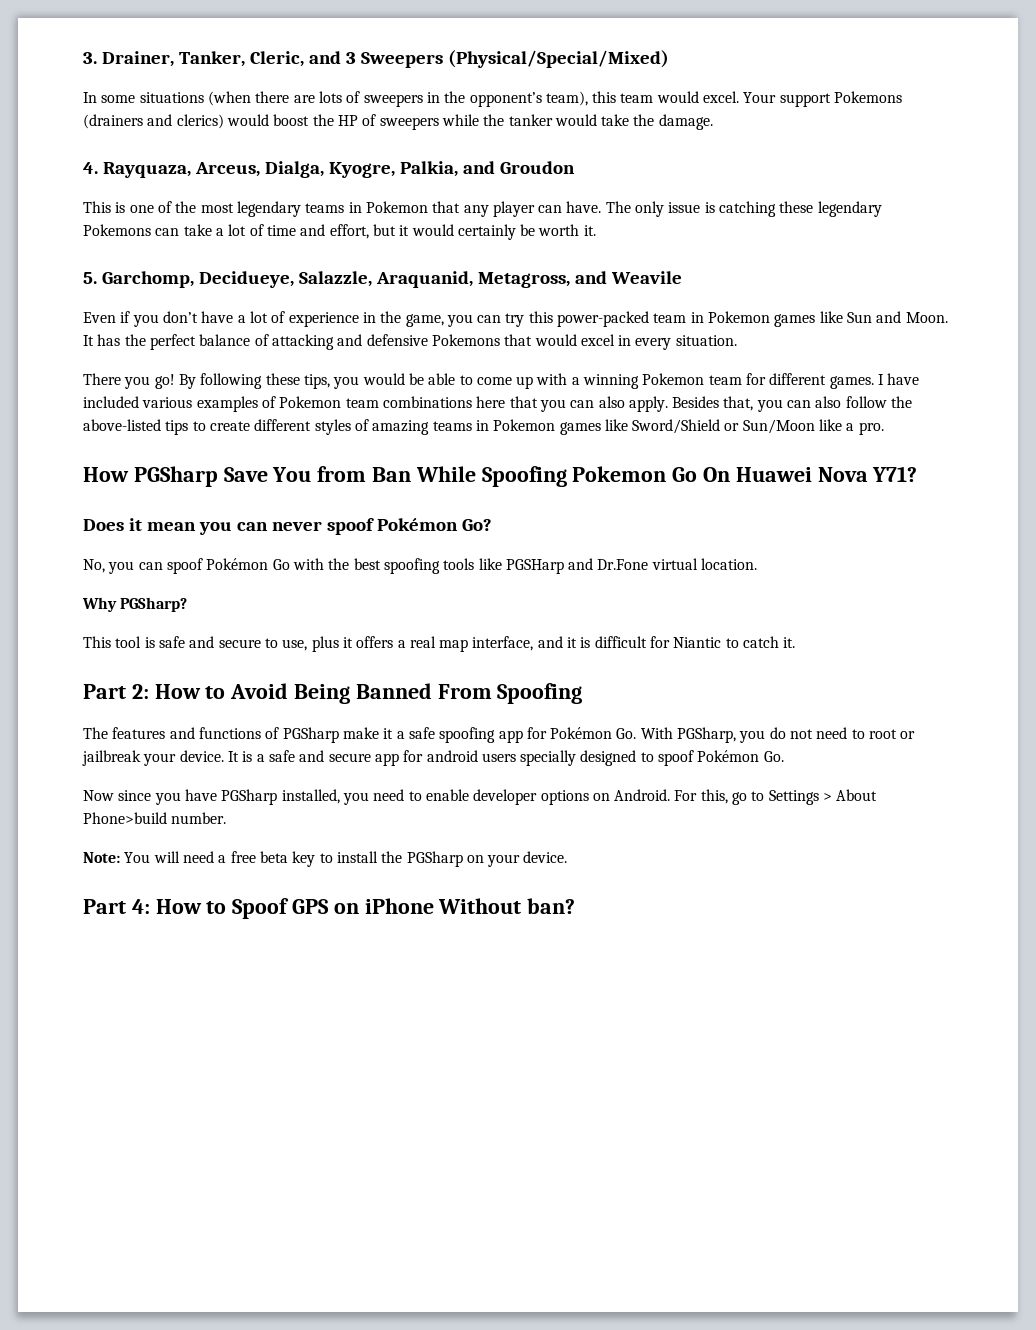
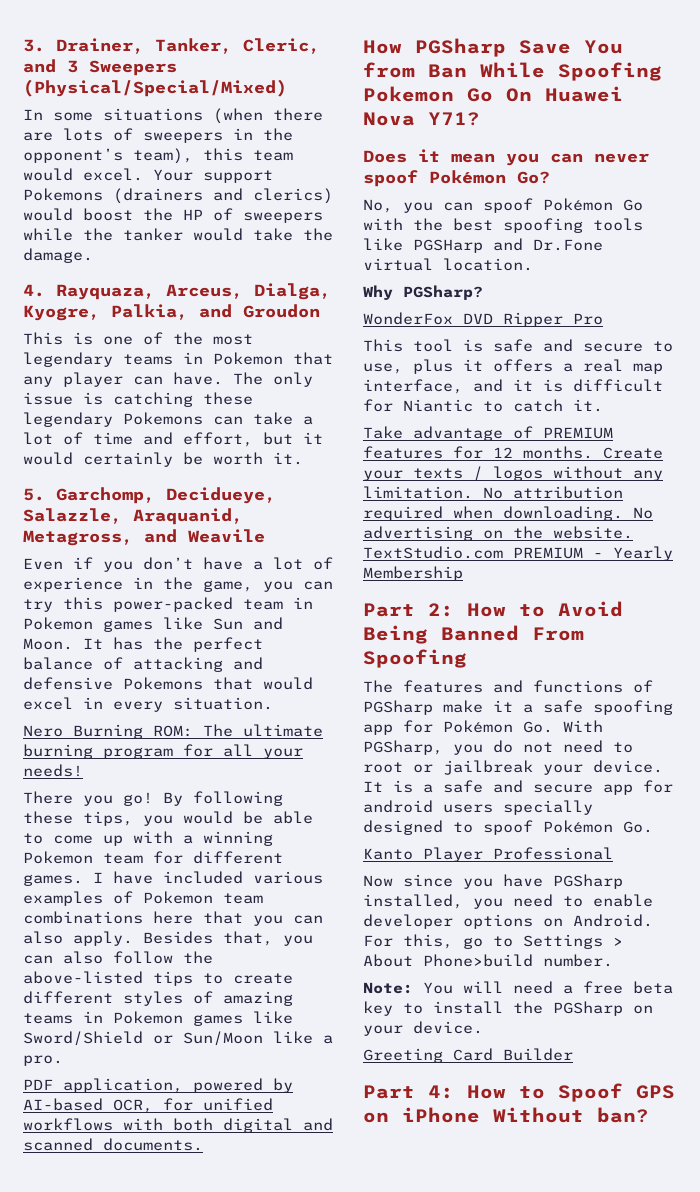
+ Nero Burning ROM: The ultimate burning program for all your needs!
+ PDF application, powered by AI-based OCR, for unified workflows with both digital and scanned documents.
+ WonderFox DVD Ripper Pro
+ Take advantage of PREMIUM features for 12 months. Create your texts / logos without any limitation. No attribution required when downloading. No advertising on the website. TextStudio.com PREMIUM - Yearly Membership
+ Kanto Player Professional
+ Greeting Card Builder

